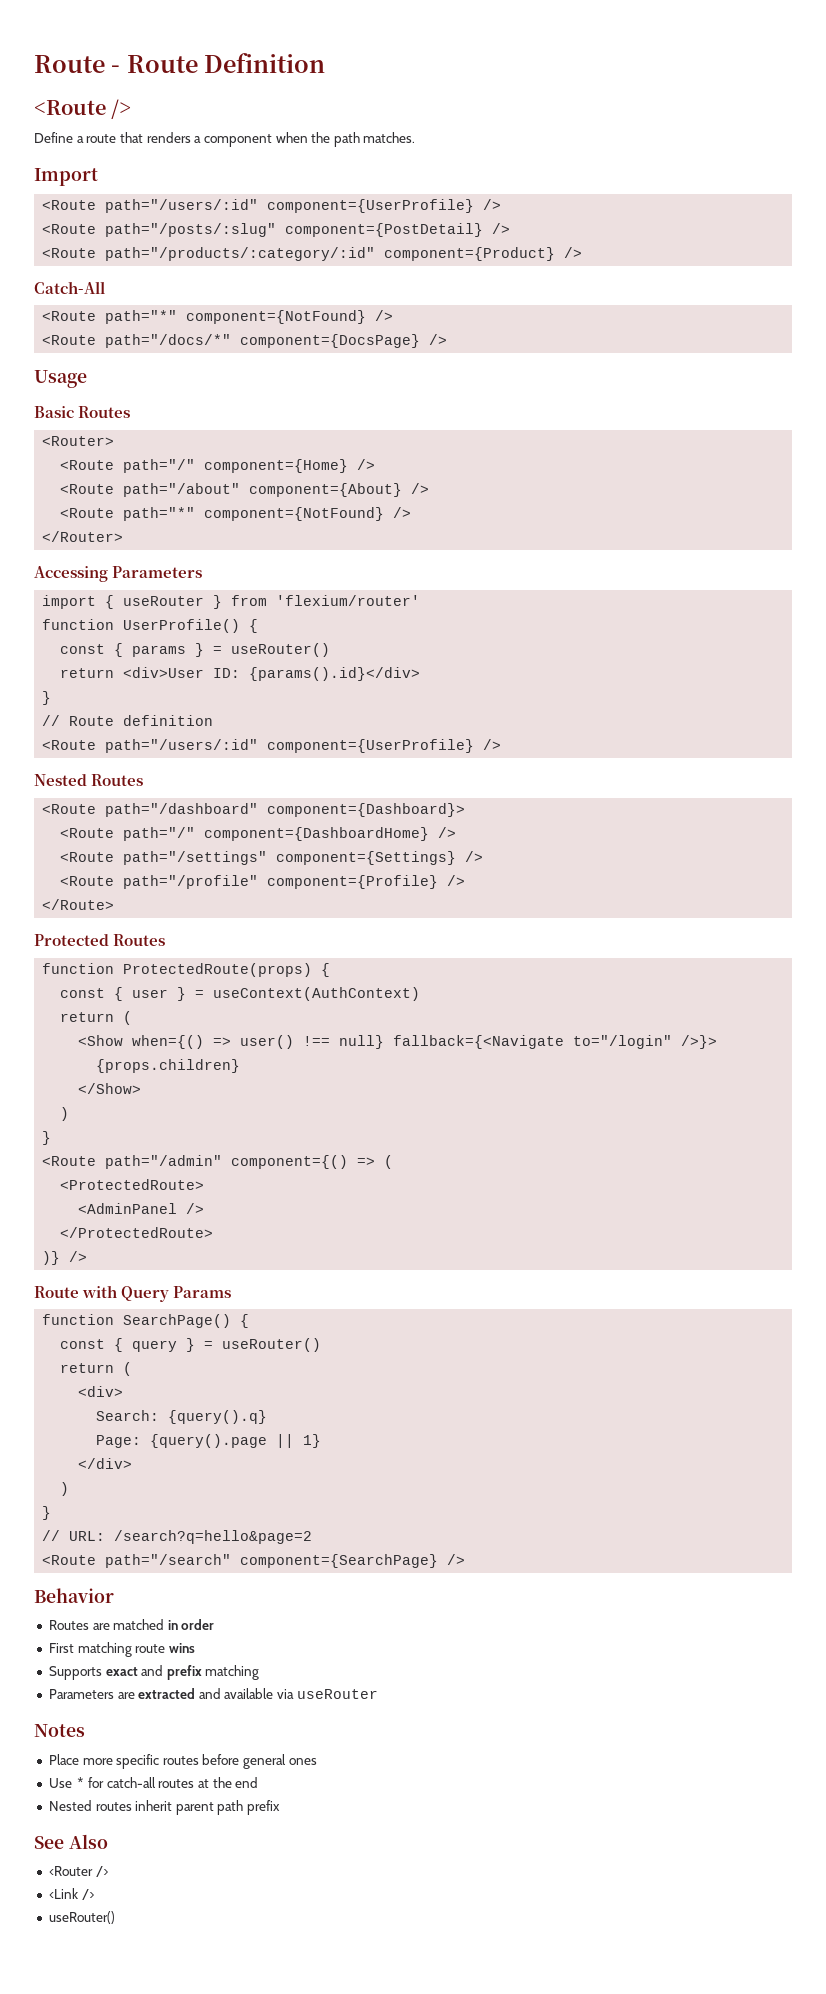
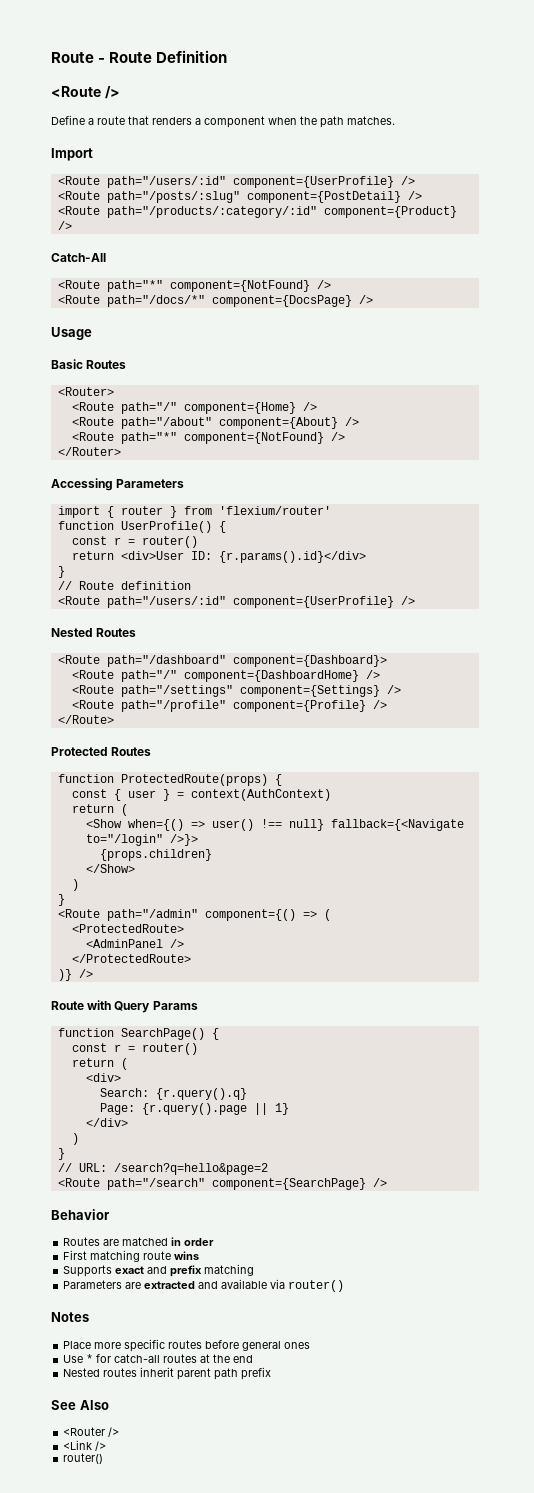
- import { useRouter } from 'flexium/router'
+ import { router } from 'flexium/router'
  function UserProfile() {
- const { params } = useRouter()
+ const r = router()
- return <div>User ID: {params().id}</div>
+ return <div>User ID: {r.params().id}</div>
- const { user } = useContext(AuthContext)
+ const { user } = context(AuthContext)
  function SearchPage() {
- const { query } = useRouter()
+ const r = router()
- Search: {query().q}
+ Search: {r.query().q}
- Page: {query().page || 1}
+ Page: {r.query().page || 1}
- Parameters are extracted and available via useRouter
+ Parameters are extracted and available via router()
  <Link />
- useRouter()
+ router()

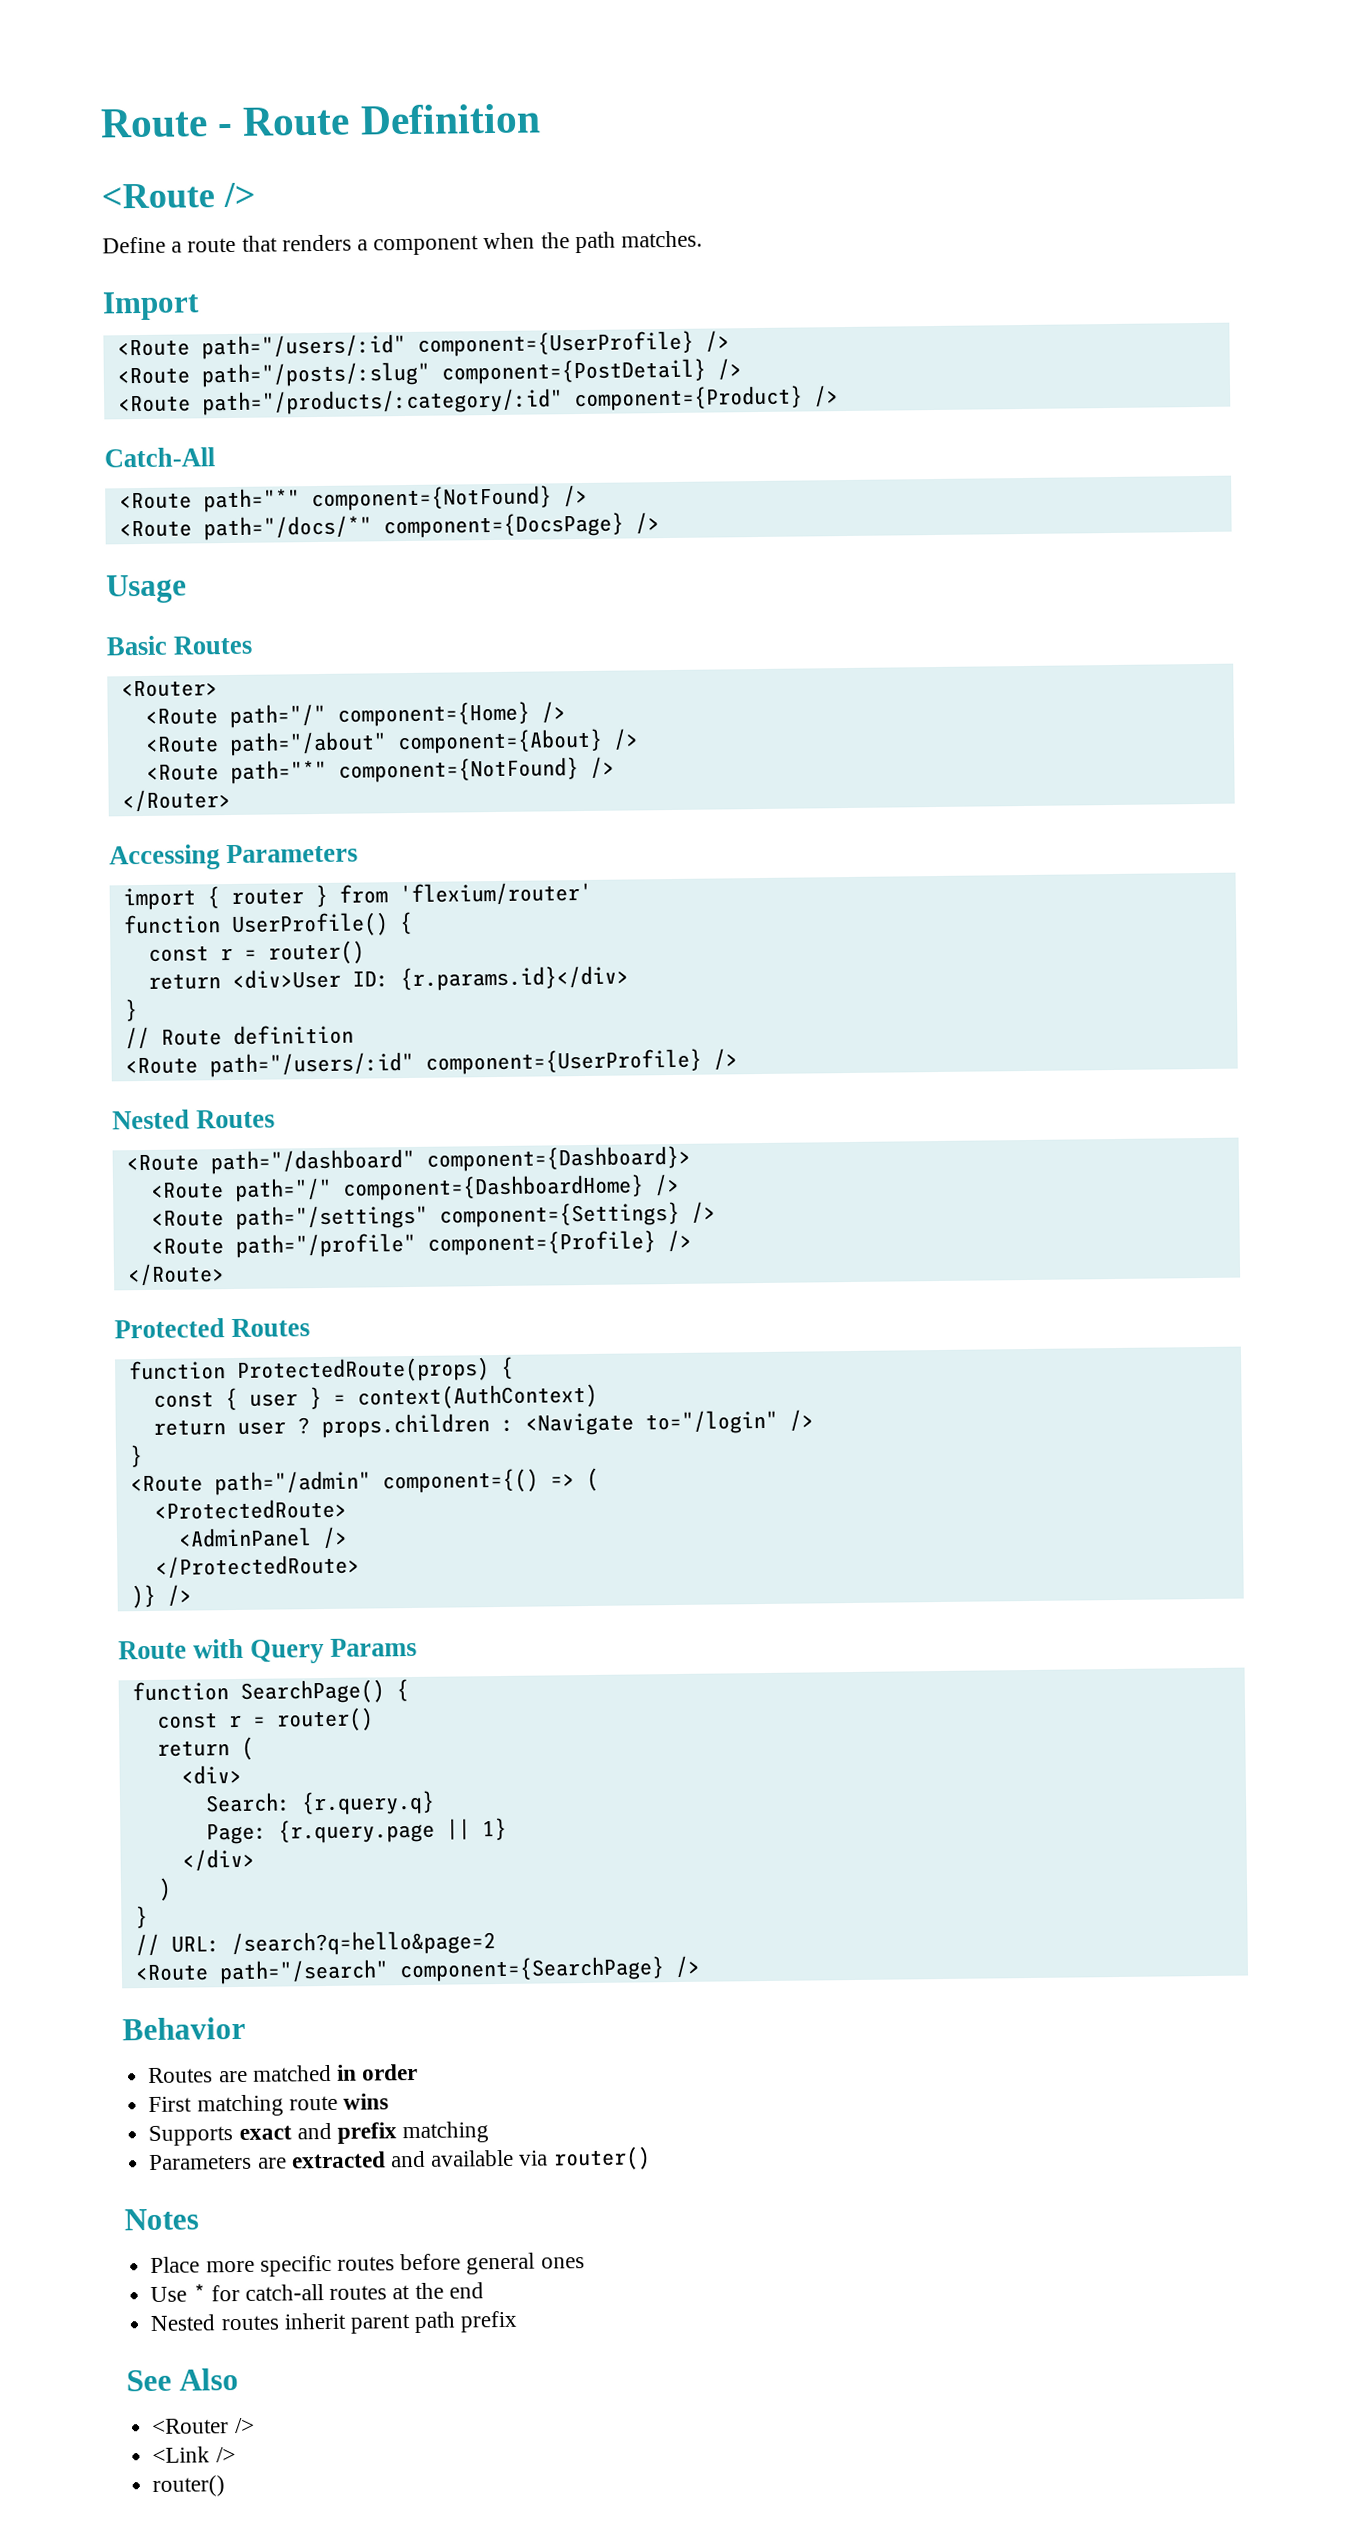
- return <div>User ID: {r.params().id}</div>
+ return <div>User ID: {r.params.id}</div>
  const { user } = context(AuthContext)
- return (
- <Show when={() => user() !== null} fallback={<Navigate to="/login" />}>
- {props.children}
- </Show>
- )
+ return user ? props.children : <Navigate to="/login" />
- Search: {r.query().q}
+ Search: {r.query.q}
- Page: {r.query().page || 1}
+ Page: {r.query.page || 1}

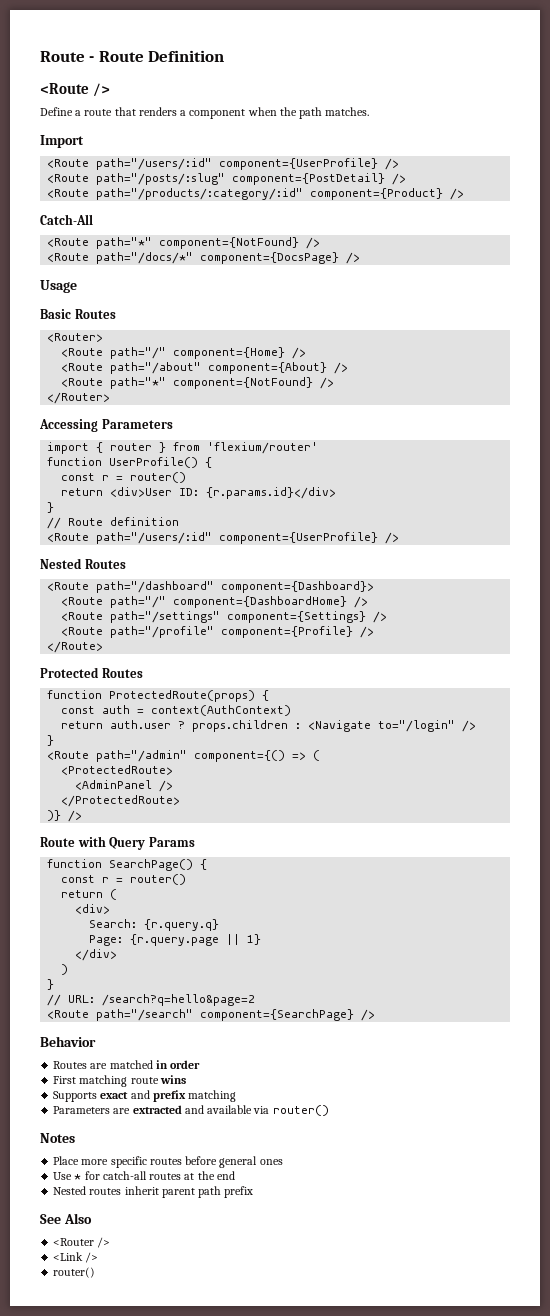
- const { user } = context(AuthContext)
+ const auth = context(AuthContext)
- return user ? props.children : <Navigate to="/login" />
+ return auth.user ? props.children : <Navigate to="/login" />

